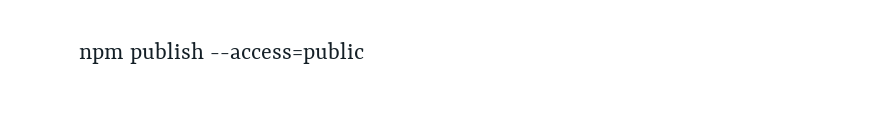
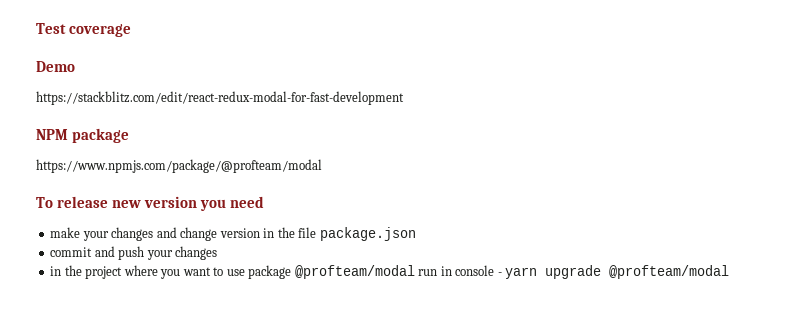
- npm publish --access=public
+ Test coverage
+ Demo
+ https://stackblitz.com/edit/react-redux-modal-for-fast-development
+ NPM package
+ https://www.npmjs.com/package/@profteam/modal
+ To release new version you need
+ make your changes and change version in the file package.json
+ commit and push your changes
+ in the project where you want to use package @profteam/modal run in console - yarn upgrade @profteam/modal

